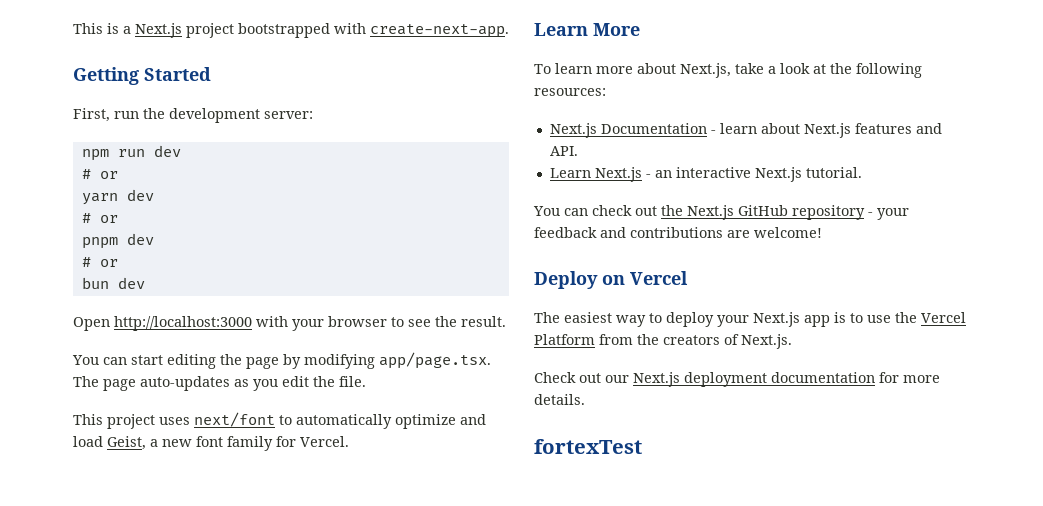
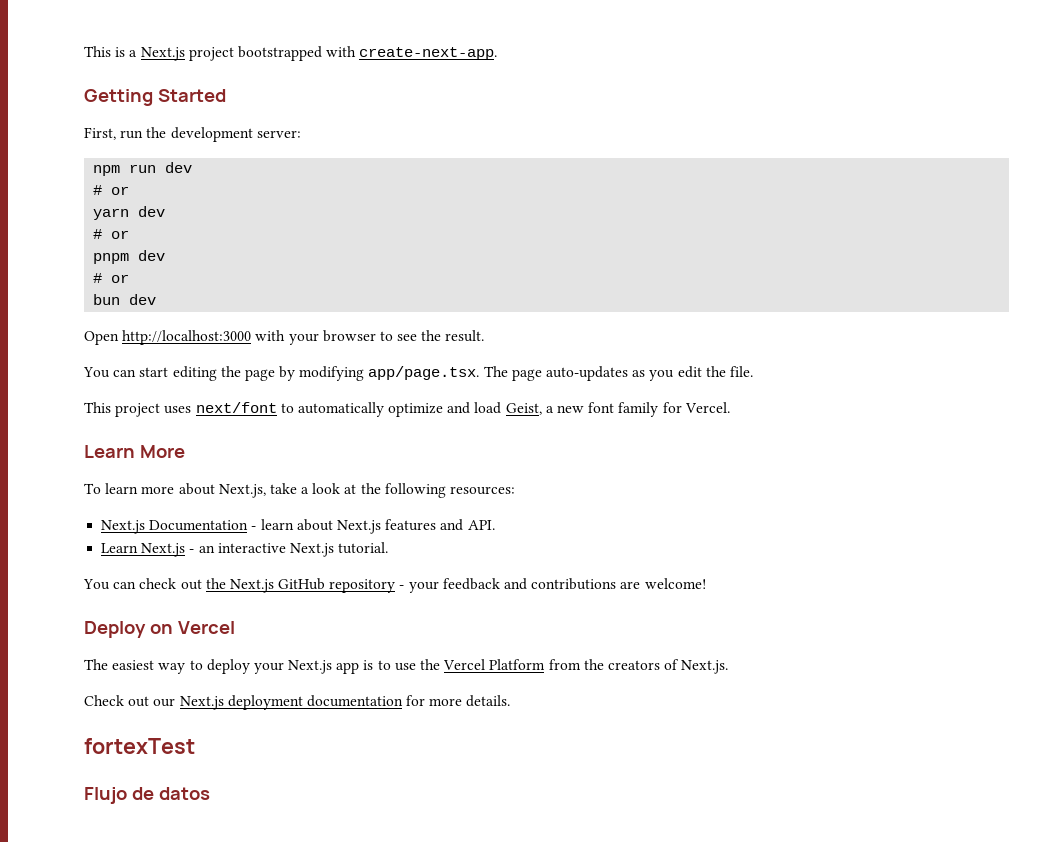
+ Flujo de datos

